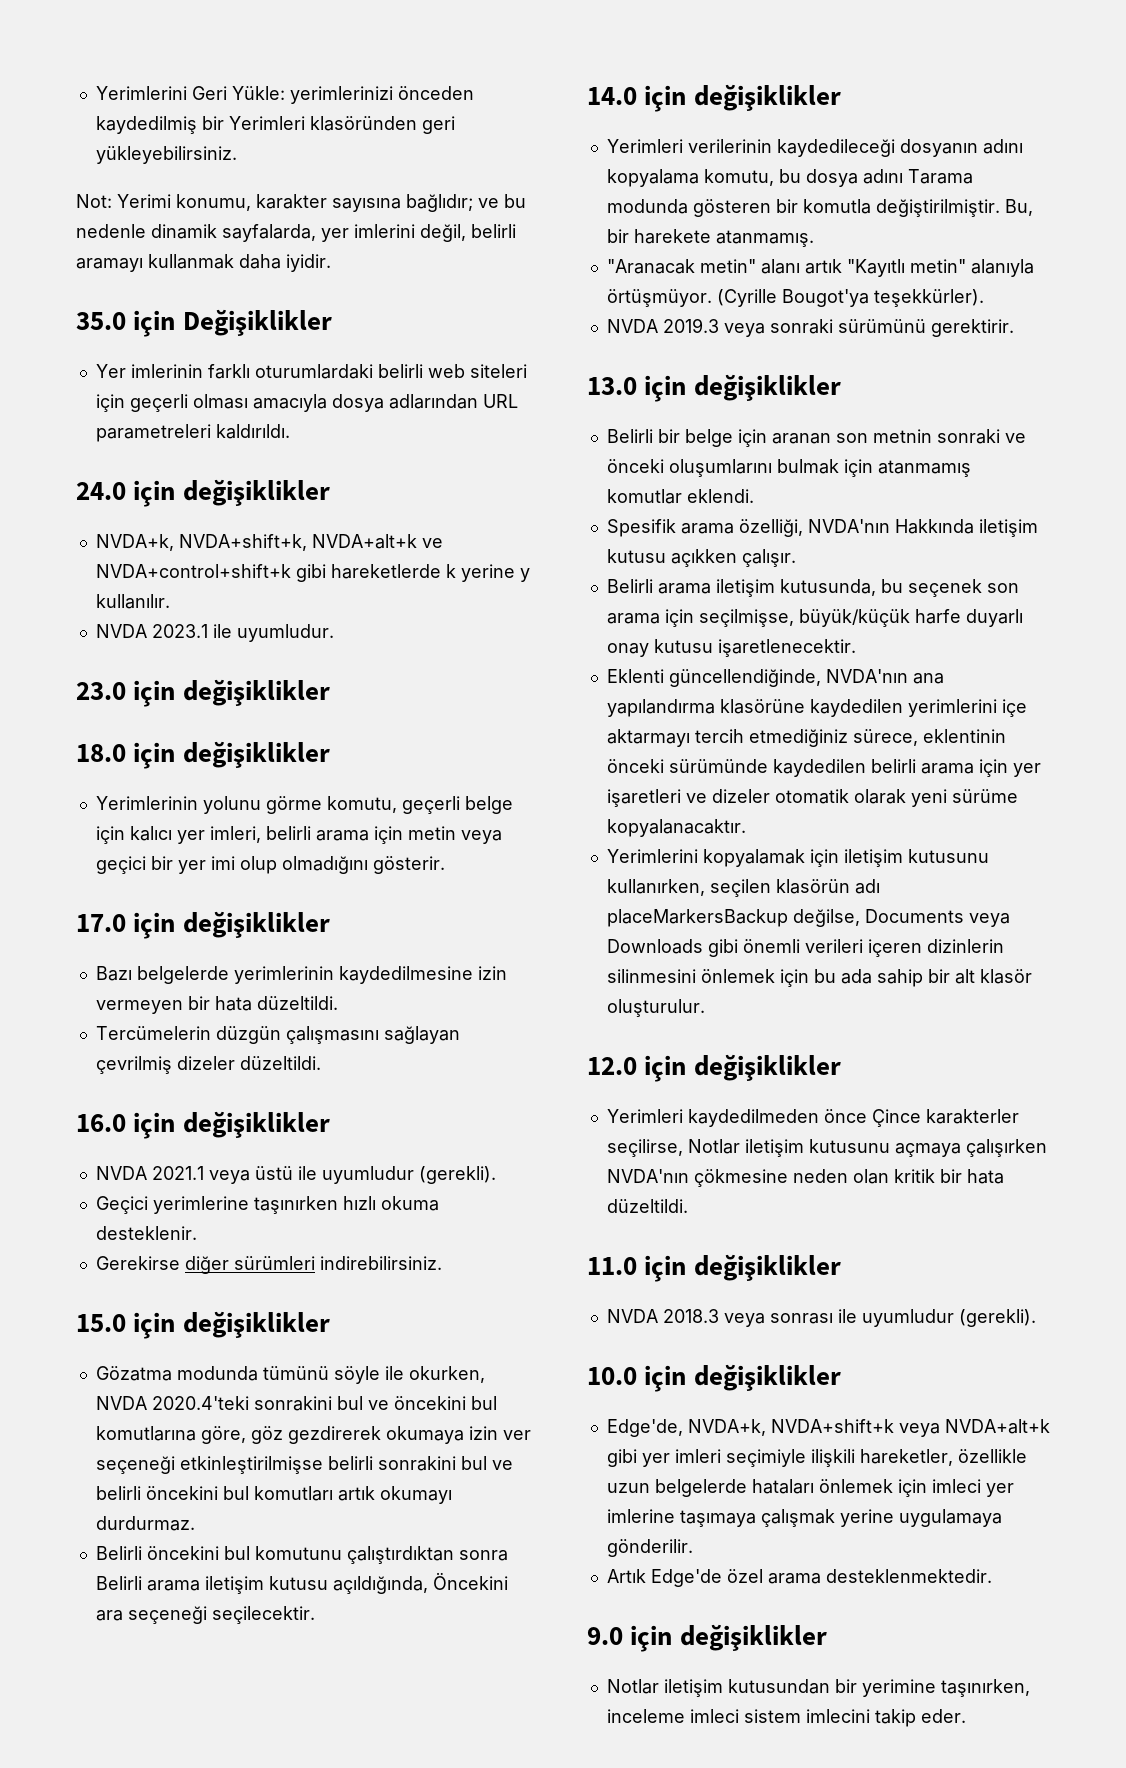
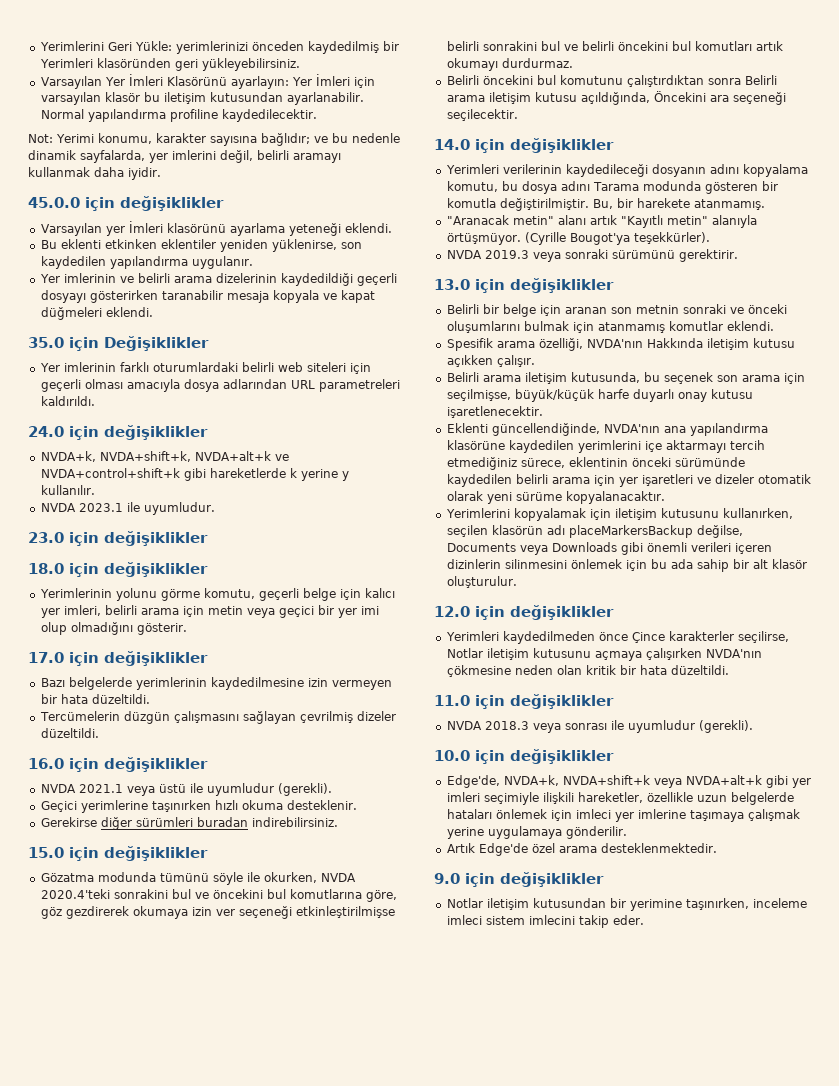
+ Varsayılan Yer İmleri Klasörünü ayarlayın: Yer İmleri için varsayılan klasör bu iletişim kutusundan ayarlanabilir. Normal yapılandırma profiline kaydedilecektir.
+ 45.0.0 için değişiklikler
+ Varsayılan yer İmleri klasörünü ayarlama yeteneği eklendi.
+ Bu eklenti etkinken eklentiler yeniden yüklenirse, son kaydedilen yapılandırma uygulanır.
+ Yer imlerinin ve belirli arama dizelerinin kaydedildiği geçerli dosyayı gösterirken taranabilir mesaja kopyala ve kapat düğmeleri eklendi.
- Gerekirse diğer sürümleri indirebilirsiniz.
+ Gerekirse diğer sürümleri buradan indirebilirsiniz.

